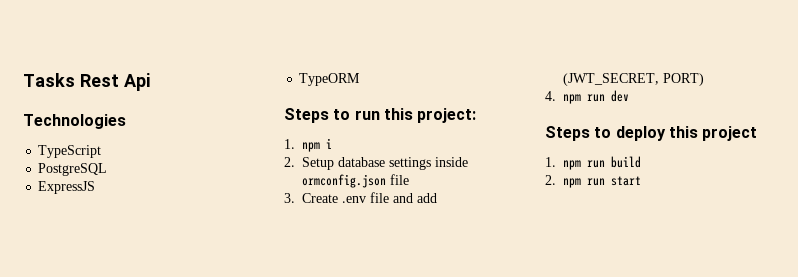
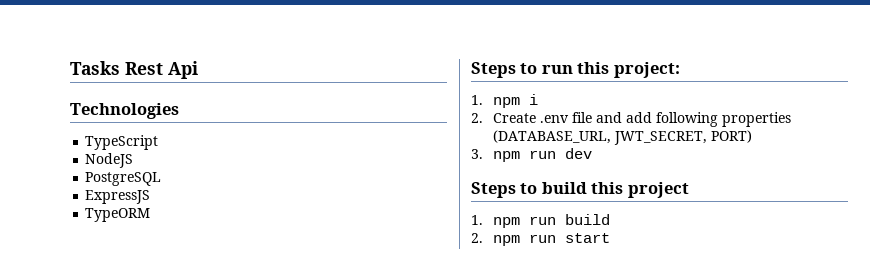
+ NodeJS
- 2. Setup database settings inside ormconfig.json file
- 3. Create .env file and add (JWT_SECRET, PORT)
+ 2. Create .env file and add following properties (DATABASE_URL, JWT_SECRET, PORT)
- 4. npm run dev
+ 3. npm run dev
- Steps to deploy this project
+ Steps to build this project

